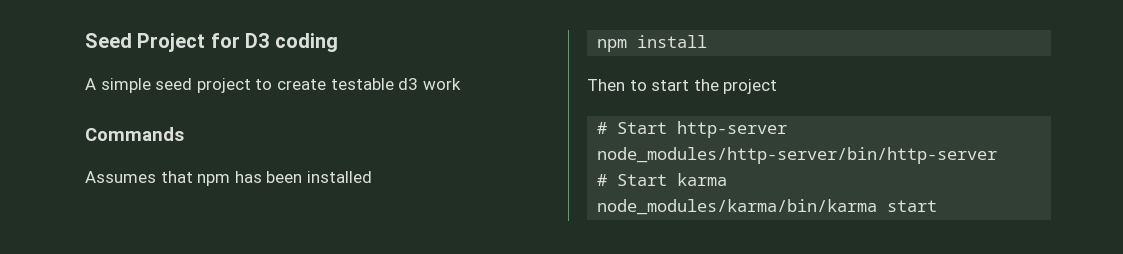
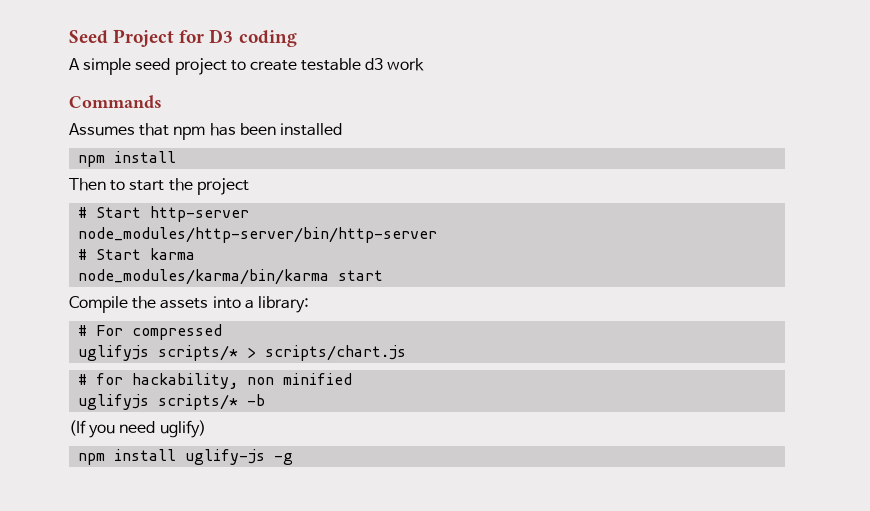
+ Compile the assets into a library:
+ # For compressed
+ uglifyjs scripts/* > scripts/chart.js
+ # for hackability, non minified
+ uglifyjs scripts/* -b
+ (If you need uglify)
+ npm install uglify-js -g

